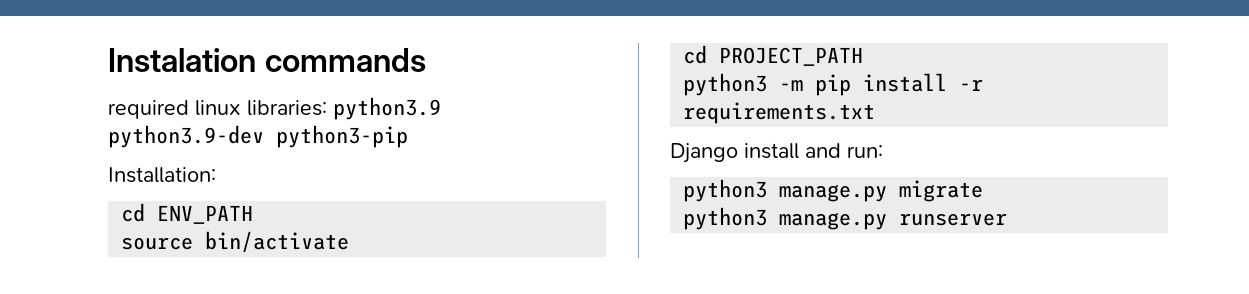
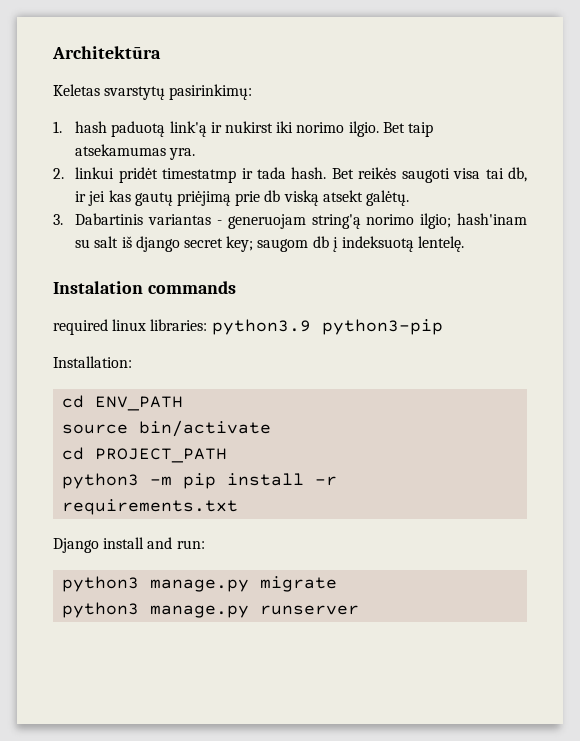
+ Architektūra
+ Keletas svarstytų pasirinkimų:
+ 1. hash paduotą link'ą ir nukirst iki norimo ilgio. Bet taip atsekamumas yra.
+ 2. linkui pridėt timestatmp ir tada hash. Bet reikės saugoti visa tai db, ir jei kas gautų priėjimą prie db viską atsekt galėtų.
+ 3. Dabartinis variantas - generuojam string'ą norimo ilgio; hash'inam su salt iš django secret key; saugom db į indeksuotą lentelę.
- required linux libraries: python3.9 python3.9-dev python3-pip
+ required linux libraries: python3.9 python3-pip

